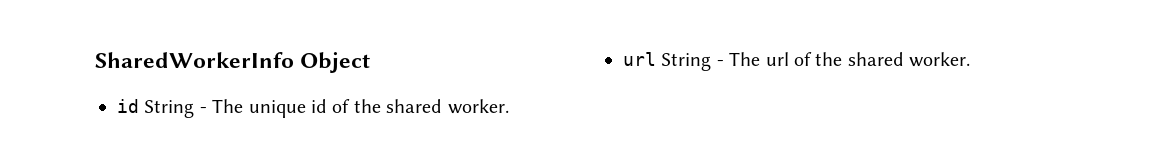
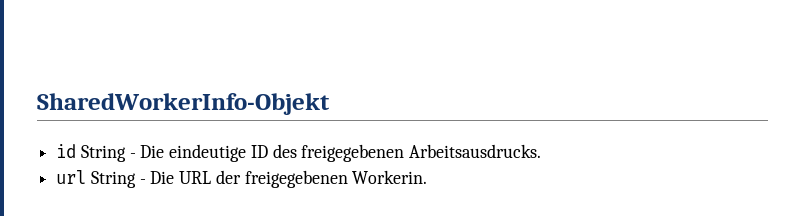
- SharedWorkerInfo Object
+ SharedWorkerInfo-Objekt
- id String - The unique id of the shared worker.
- url String - The url of the shared worker.
+ id String - Die eindeutige ID des freigegebenen Arbeitsausdrucks.
+ url String - Die URL der freigegebenen Workerin.

